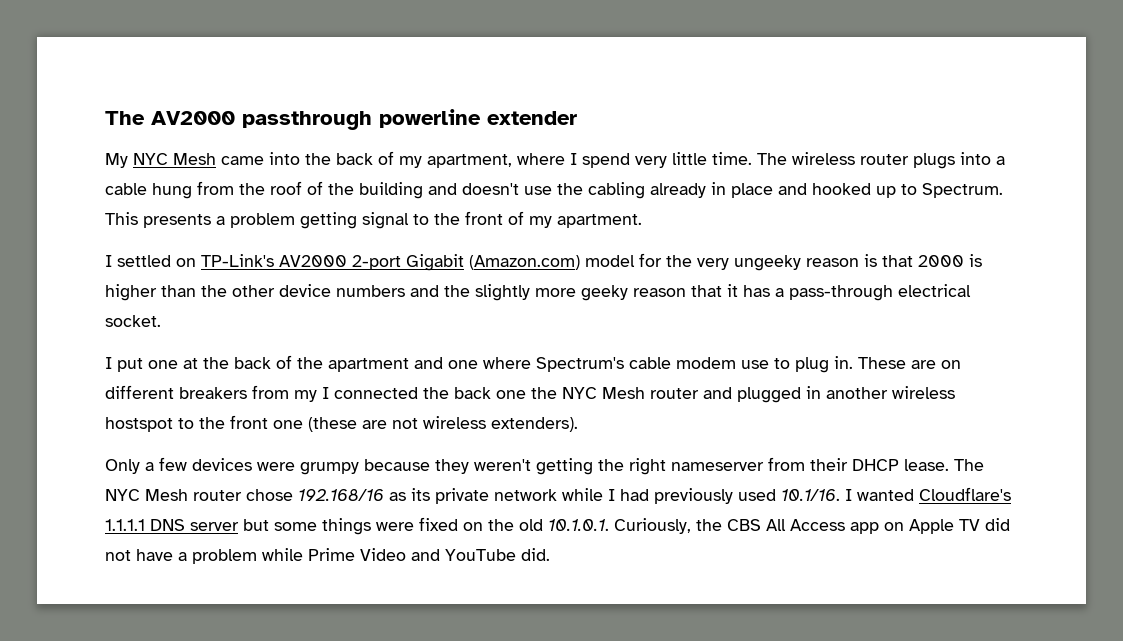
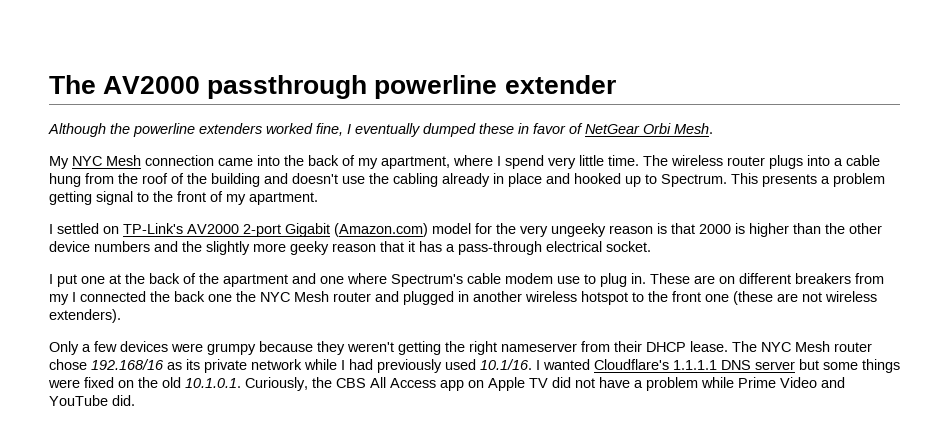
+ Although the powerline extenders worked fine, I eventually dumped these in favor of NetGear Orbi Mesh.
- My NYC Mesh came into the back of my apartment, where I spend very little time.
+ My NYC Mesh connection came into the back of my apartment, where I spend very little time.
- These are on different breakers from my I connected the back one the NYC Mesh router and plugged in another wireless hostspot to the front one (these are not wireless extenders).
+ These are on different breakers from my I connected the back one the NYC Mesh router and plugged in another wireless hotspot to the front one (these are not wireless extenders).

